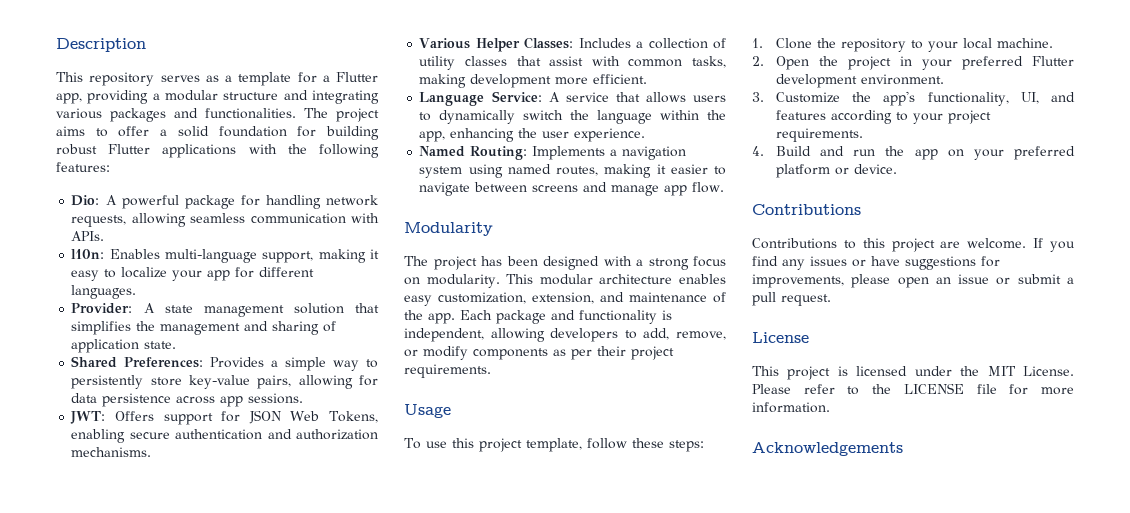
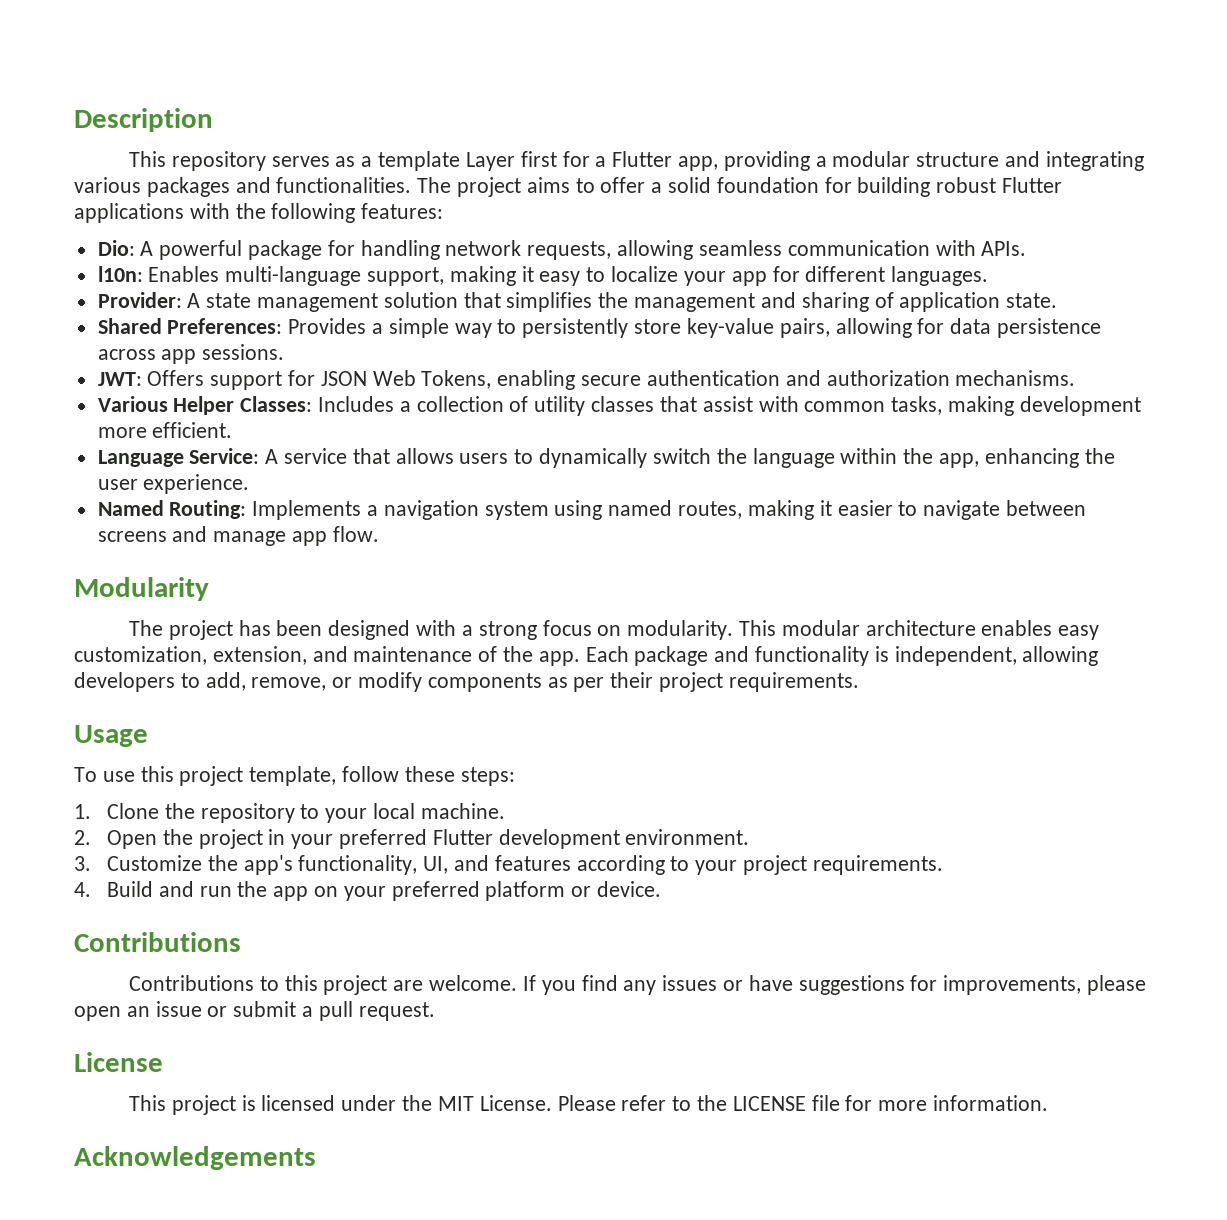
- This repository serves as a template for a Flutter app, providing a modular structure and integrating various packages and functionalities.
+ This repository serves as a template Layer first for a Flutter app, providing a modular structure and integrating various packages and functionalities.

